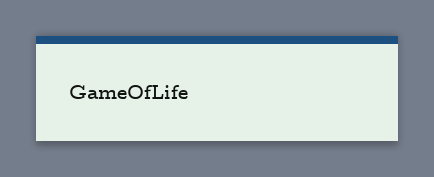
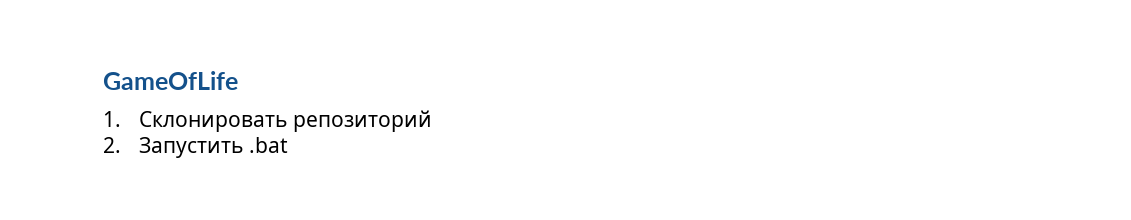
+ 1. Склонировать репозиторий
+ 2. Запустить .bat

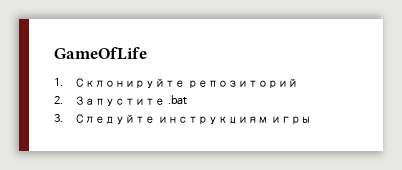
- 1. Склонировать репозиторий
+ 1. Склонируйте репозиторий
- 2. Запустить .bat
+ 2. Запустите .bat
+ 3. Следуйте инструкциям игры

